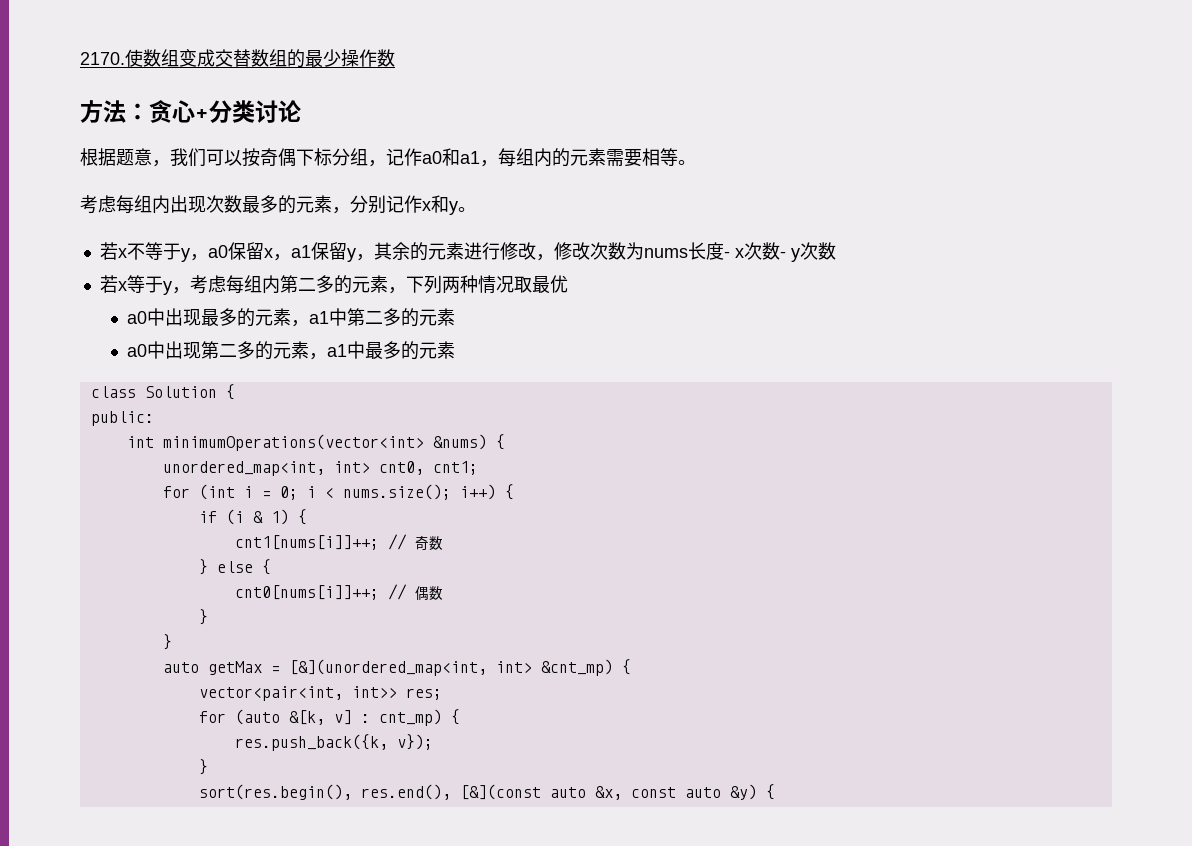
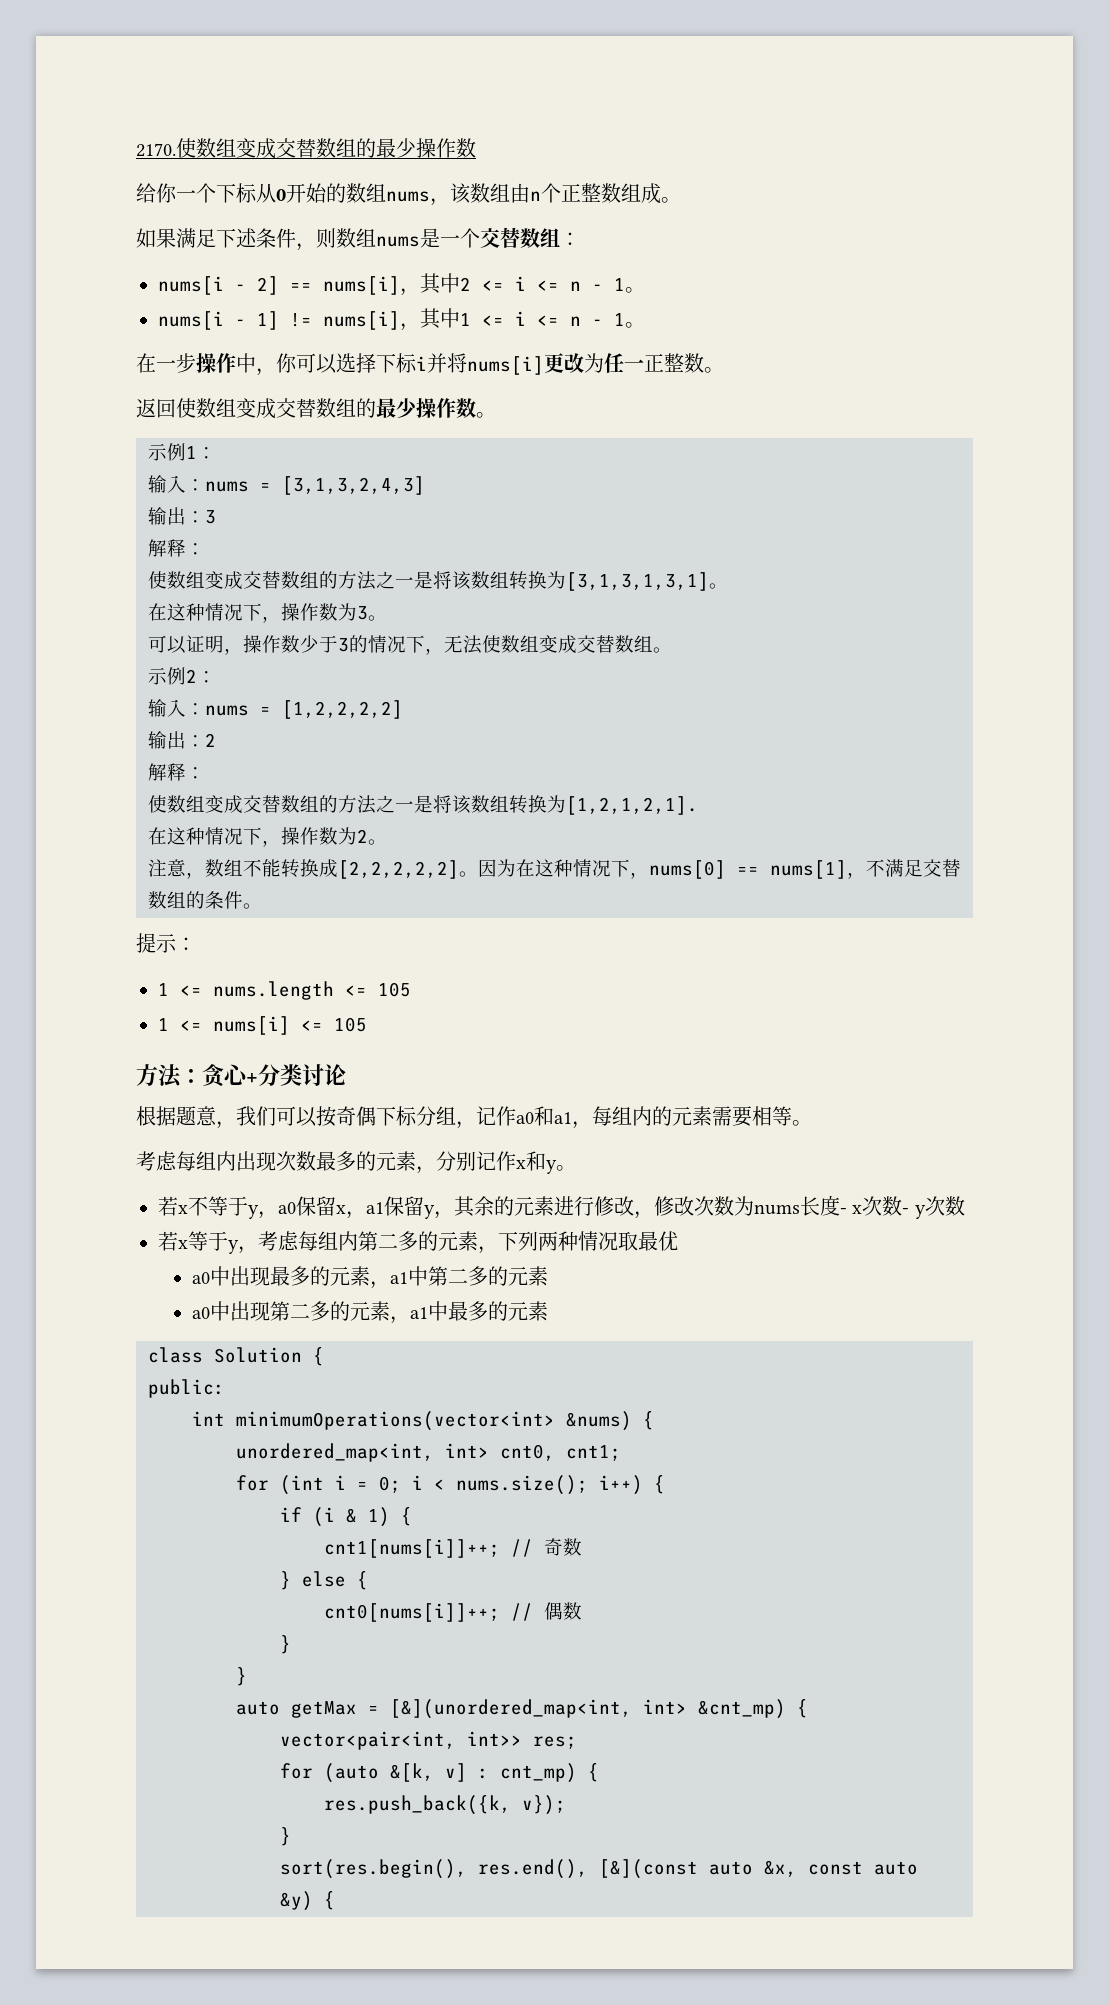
+ 给你一个下标从0开始的数组nums，该数组由n个正整数组成。
+ 如果满足下述条件，则数组nums是一个交替数组：
+ nums[i - 2] == nums[i]，其中2 <= i <= n - 1。
+ nums[i - 1] != nums[i]，其中1 <= i <= n - 1。
+ 在一步操作中，你可以选择下标i并将nums[i]更改为任一正整数。
+ 返回使数组变成交替数组的最少操作数。
+ 示例1：
+ 输入：nums = [3,1,3,2,4,3]
+ 输出：3
+ 解释：
+ 使数组变成交替数组的方法之一是将该数组转换为[3,1,3,1,3,1]。
+ 在这种情况下，操作数为3。
+ 可以证明，操作数少于3的情况下，无法使数组变成交替数组。
+ 示例2：
+ 输入：nums = [1,2,2,2,2]
+ 输出：2
+ 解释：
+ 使数组变成交替数组的方法之一是将该数组转换为[1,2,1,2,1].
+ 在这种情况下，操作数为2。
+ 注意，数组不能转换成[2,2,2,2,2]。因为在这种情况下，nums[0] == nums[1]，不满足交替数组的条件。
+ 提示：
+ 1 <= nums.length <= 105
+ 1 <= nums[i] <= 105

